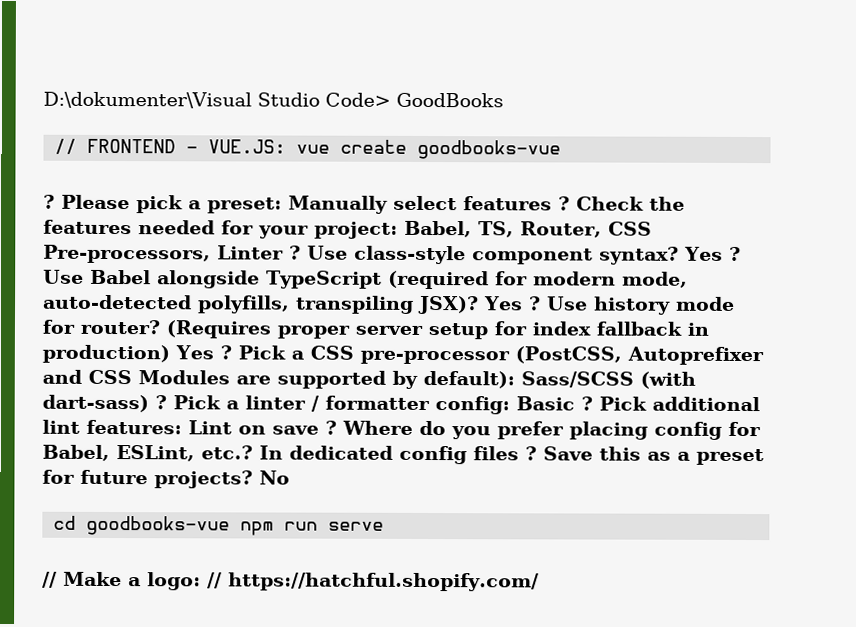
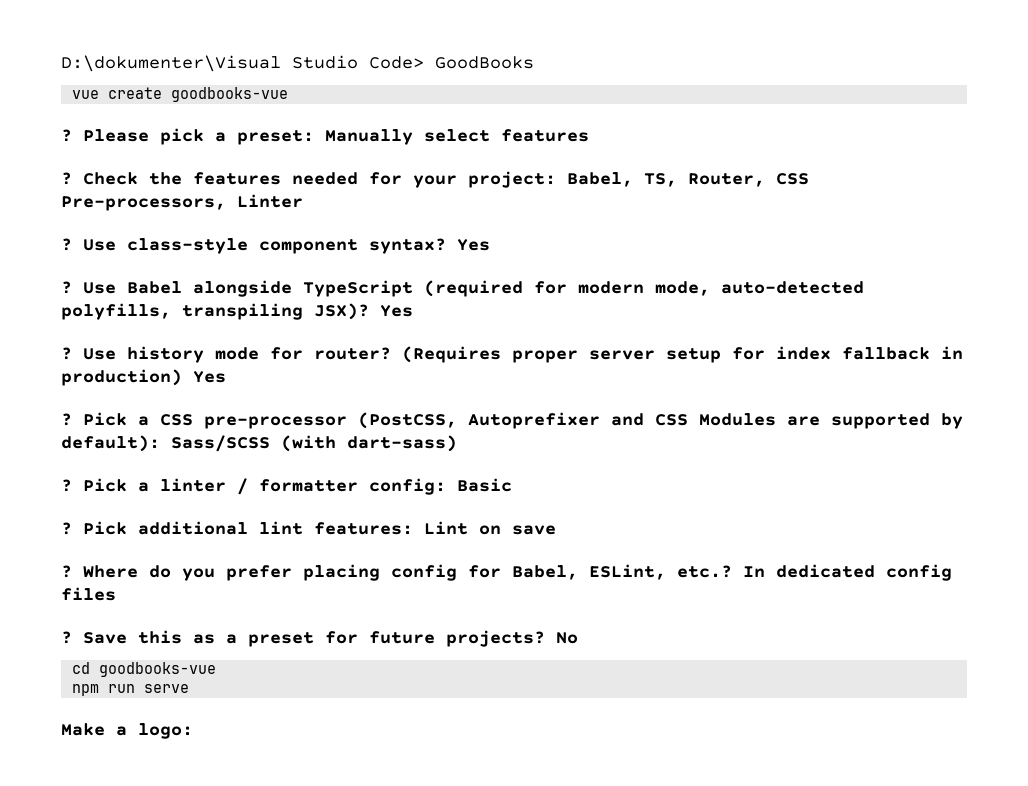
- // FRONTEND - VUE.JS: vue create goodbooks-vue
+ vue create goodbooks-vue
- Please pick a preset: Manually select features ?
+ Please pick a preset: Manually select features
+ ?
- Check the features needed for your project: Babel, TS, Router, CSS Pre-processors, Linter ?
+ Check the features needed for your project: Babel, TS, Router, CSS Pre-processors, Linter
+ ?
- Use class-style component syntax? Yes ?
+ Use class-style component syntax? Yes
+ ?
- Use Babel alongside TypeScript (required for modern mode, auto-detected polyfills, transpiling JSX)? Yes ?
+ Use Babel alongside TypeScript (required for modern mode, auto-detected polyfills, transpiling JSX)? Yes
+ ?
- (Requires proper server setup for index fallback in production) Yes ?
+ (Requires proper server setup for index fallback in production) Yes
+ ?
- Pick a CSS pre-processor (PostCSS, Autoprefixer and CSS Modules are supported by default): Sass/SCSS (with dart-sass) ?
+ Pick a CSS pre-processor (PostCSS, Autoprefixer and CSS Modules are supported by default): Sass/SCSS (with dart-sass)
+ ?
- Pick a linter / formatter config: Basic ?
+ Pick a linter / formatter config: Basic
+ ?
- Pick additional lint features: Lint on save ?
+ Pick additional lint features: Lint on save
+ ?
- In dedicated config files ?
+ In dedicated config files
+ ?
- cd goodbooks-vue npm run serve
+ cd goodbooks-vue
+ npm run serve
- // Make a logo: // https://hatchful.shopify.com/
+ Make a logo:

